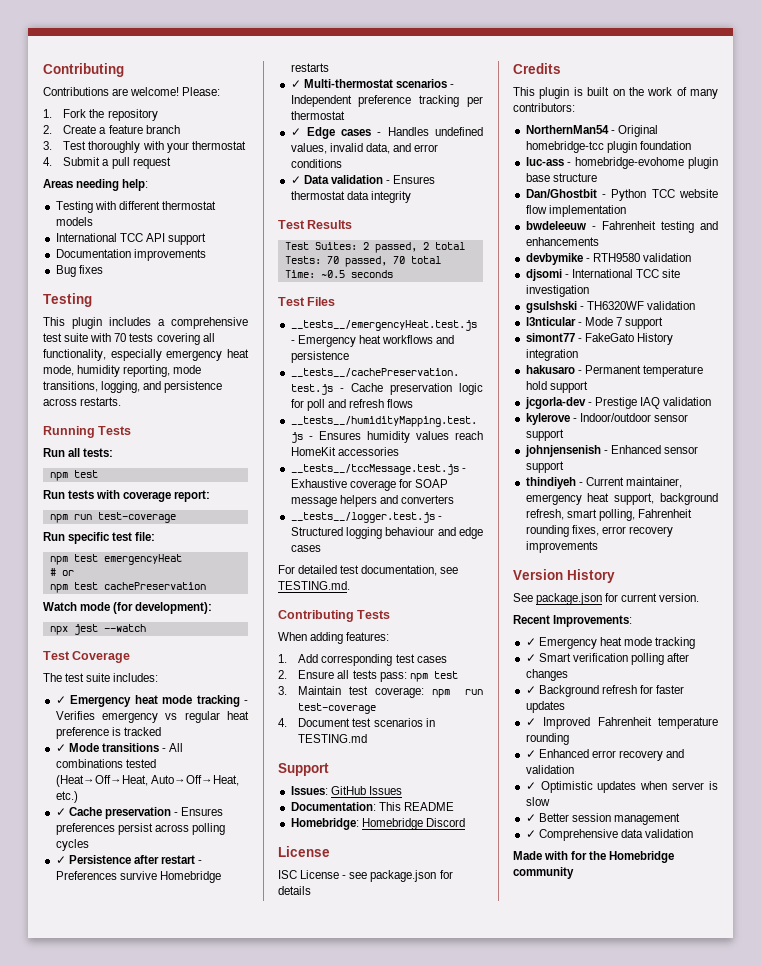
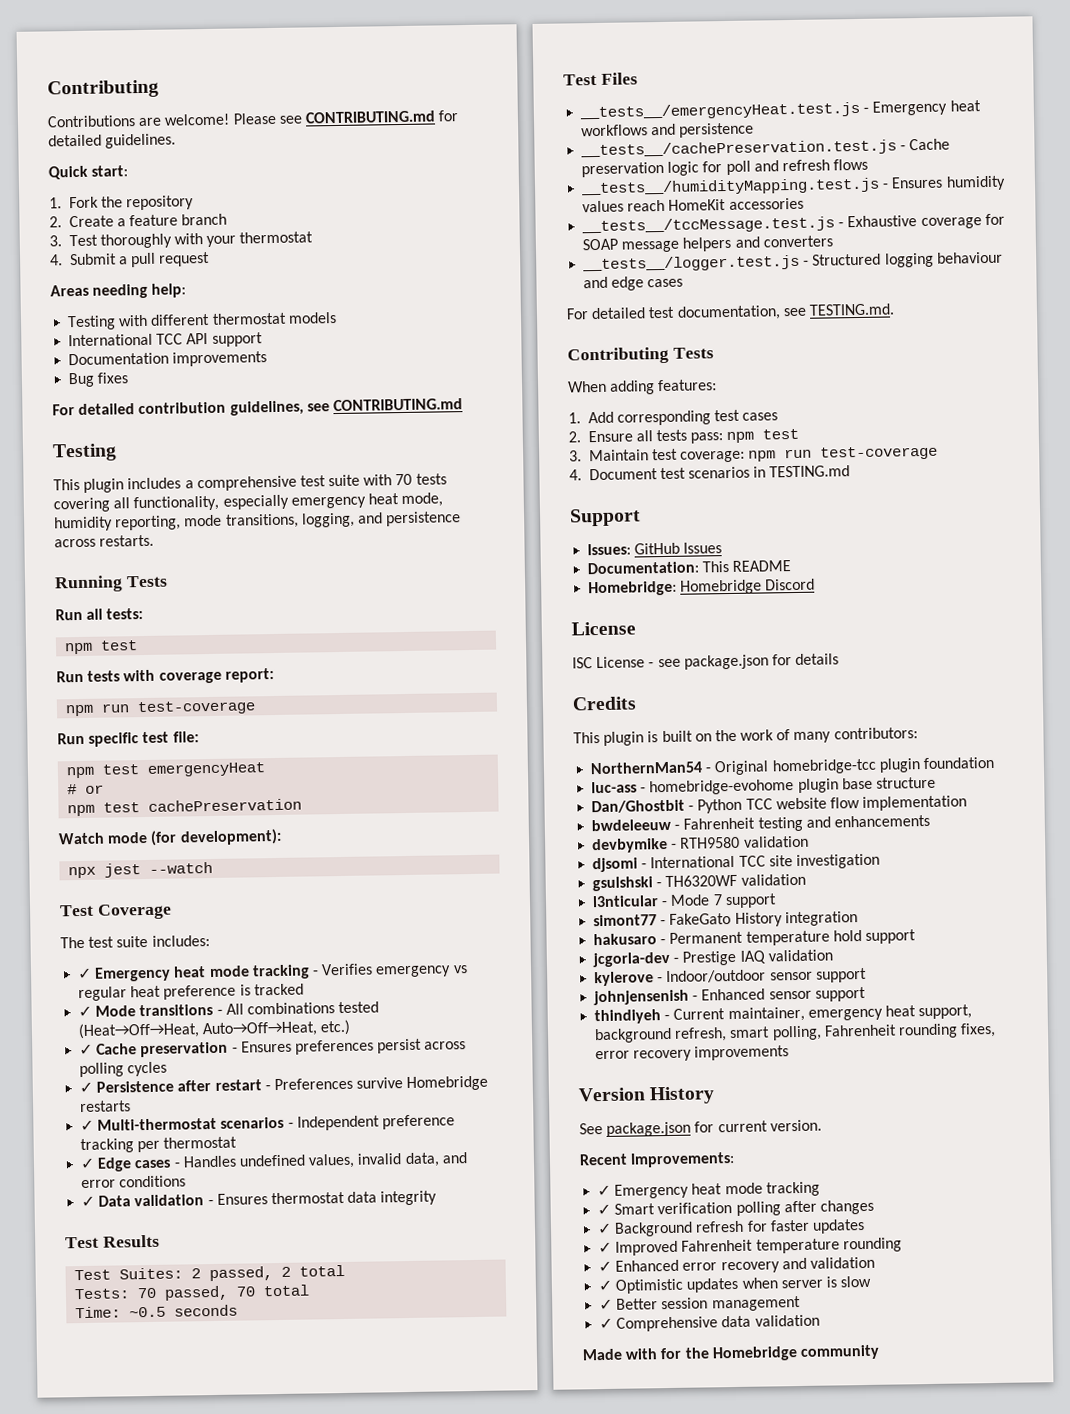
- Please:
+ Please see CONTRIBUTING.md for detailed guidelines.
+ Quick start:
+ For detailed contribution guidelines, see CONTRIBUTING.md

